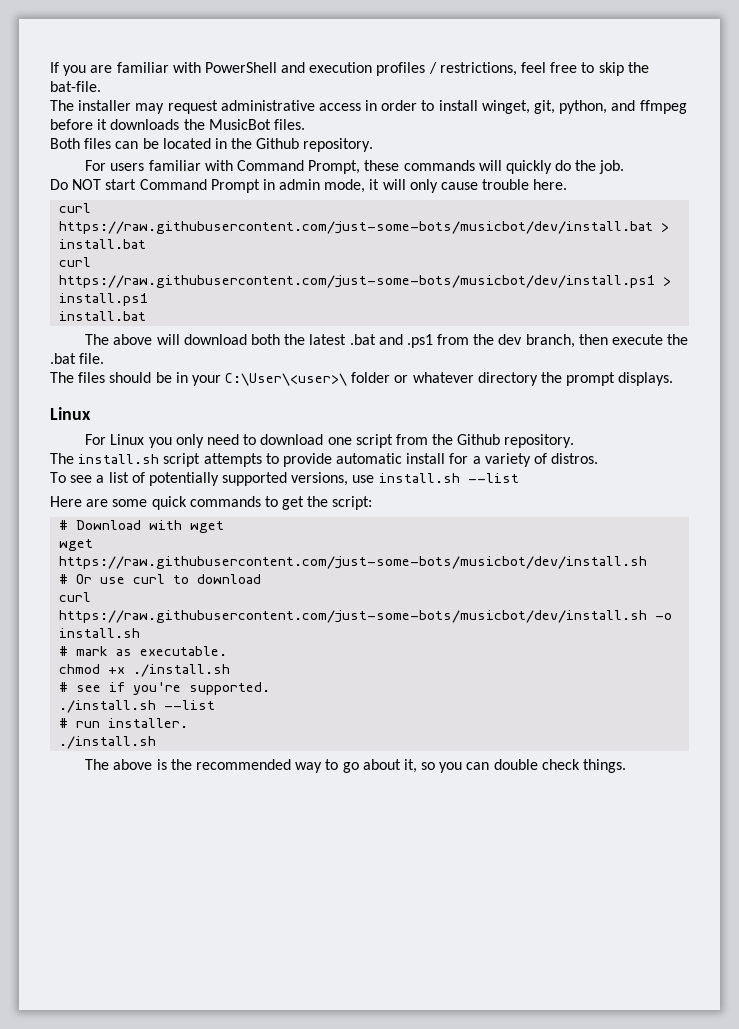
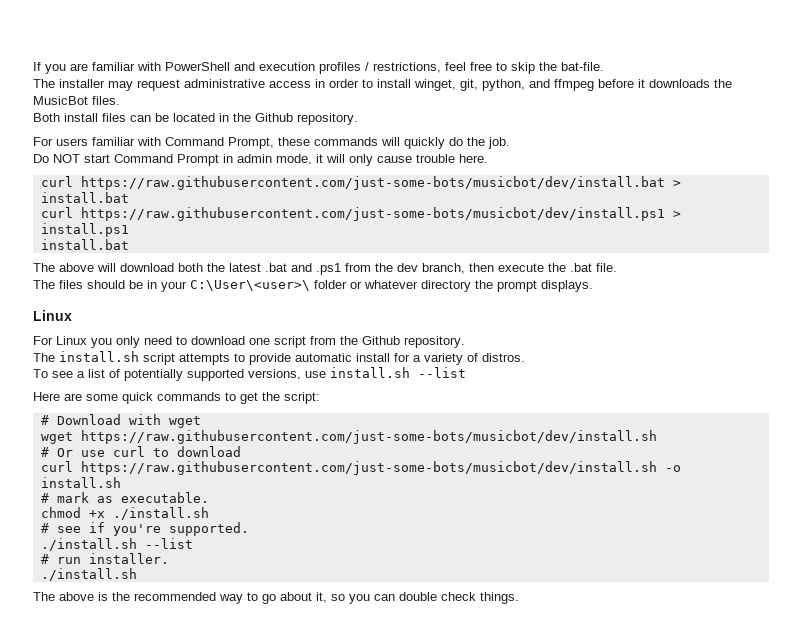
- Both files can be located in the Github repository.
+ Both install files can be located in the Github repository.

